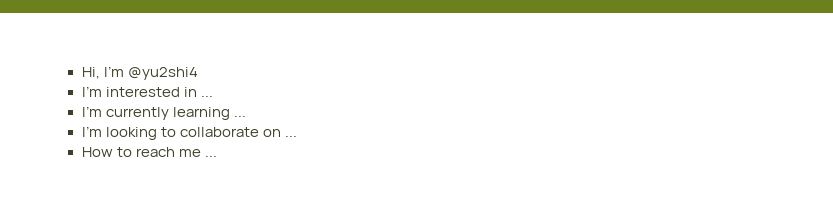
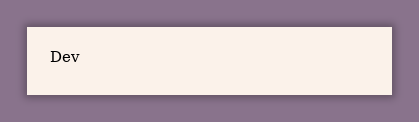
- Hi, I’m @yu2shi4
- I’m interested in ...
- I’m currently learning ...
- I’m looking to collaborate on ...
- How to reach me ...
+ Dev

